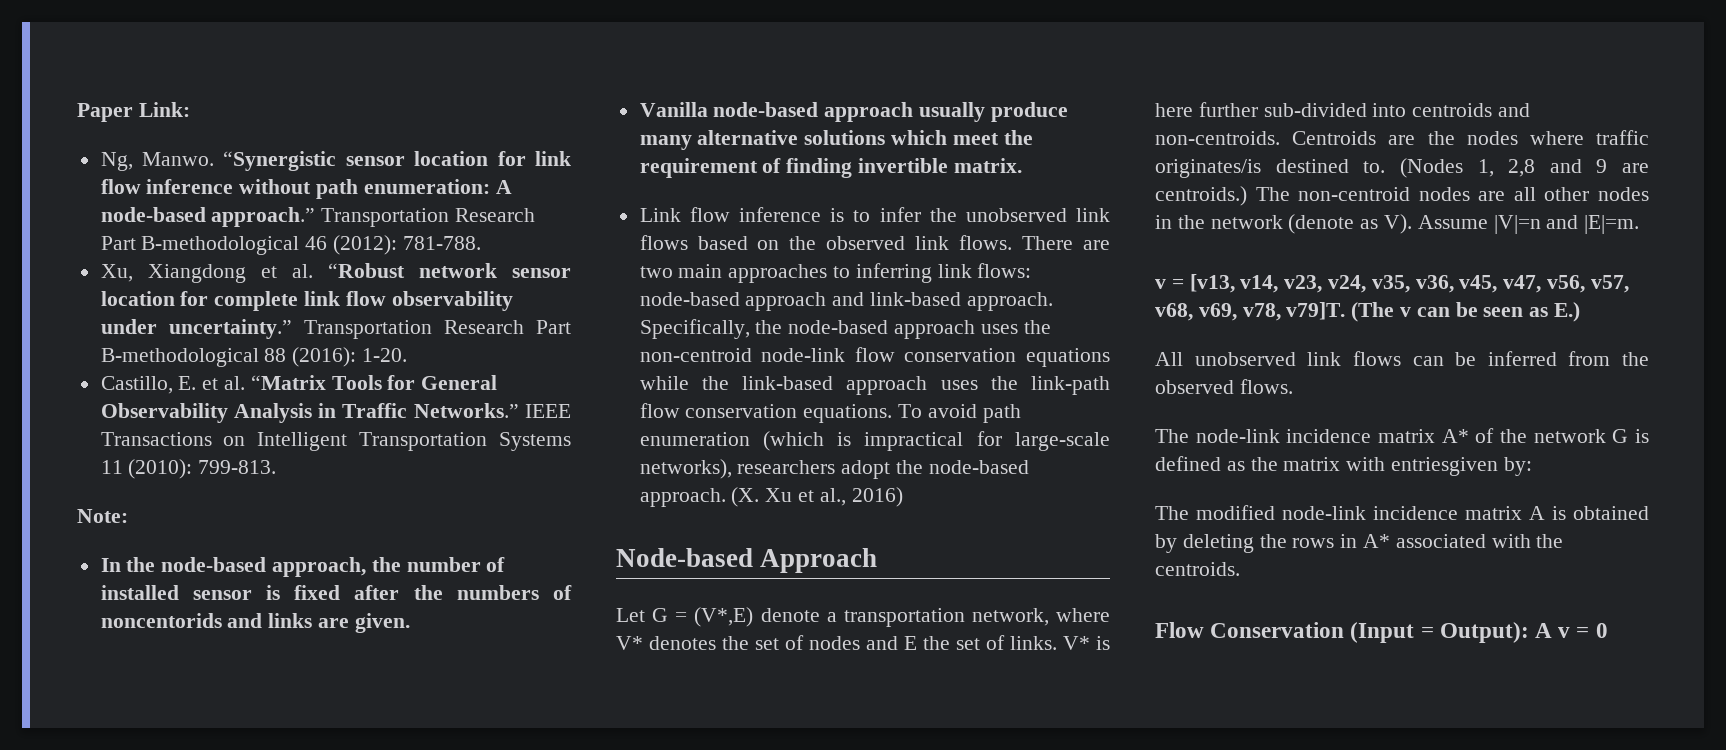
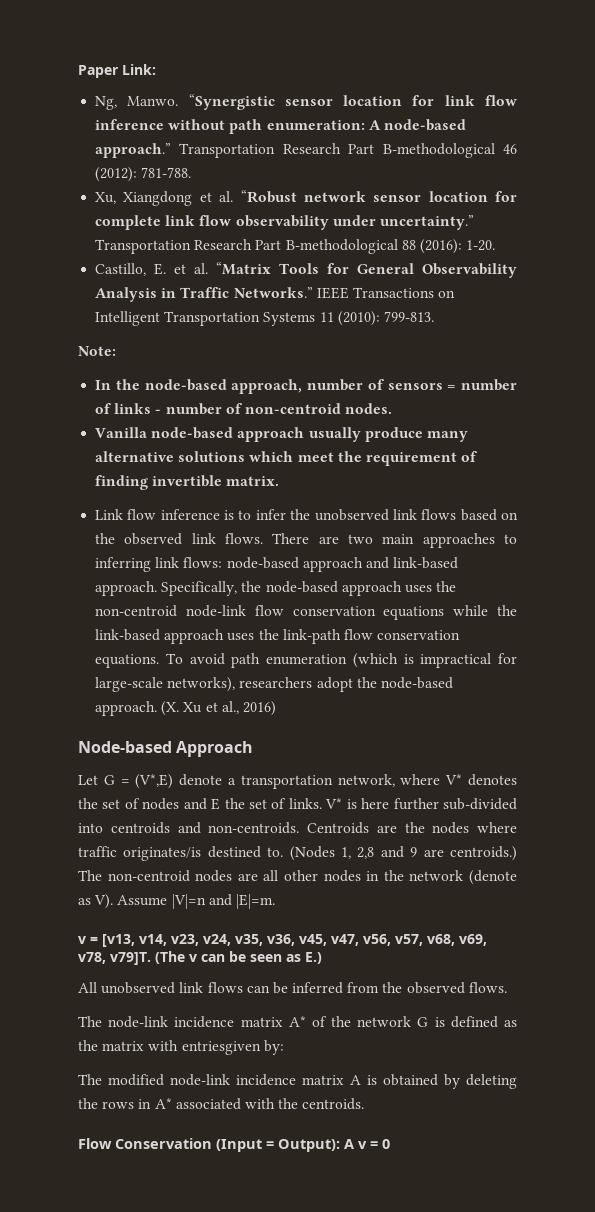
- In the node-based approach, the number of installed sensor is fixed after the numbers of noncentorids and links are given.
+ In the node-based approach, number of sensors = number of links - number of non-centroid nodes.

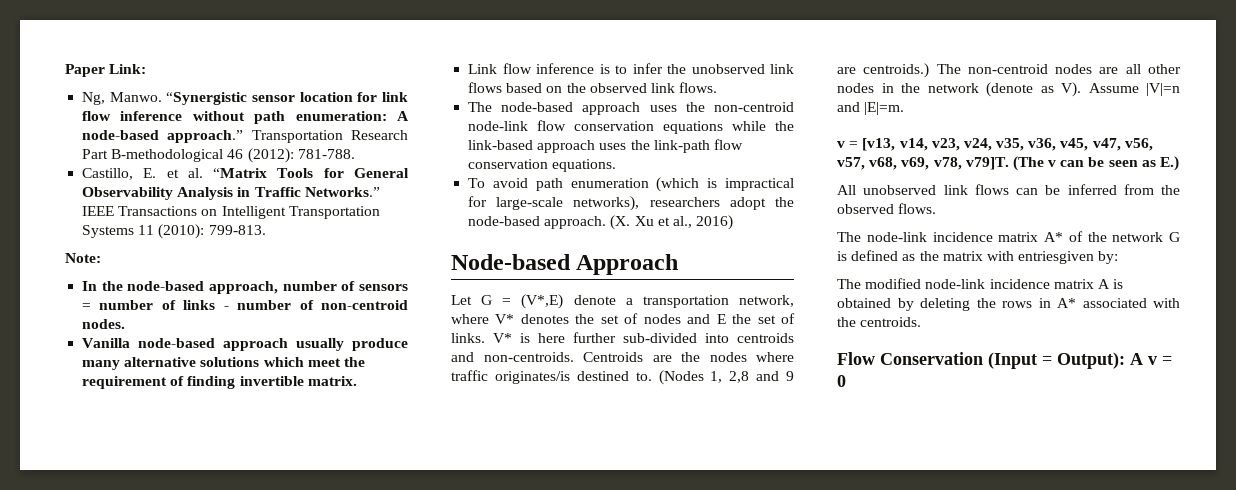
- Xu, Xiangdong et al. “Robust network sensor location for complete link flow observability under uncertainty.” Transportation Research Part B-methodological 88 (2016): 1-20.
- Link flow inference is to infer the unobserved link flows based on the observed link flows. There are two main approaches to inferring link flows: node-based approach and link-based approach. Specifically, the node-based approach uses the non-centroid node-link flow conservation equations while the link-based approach uses the link-path flow conservation equations. To avoid path enumeration (which is impractical for large-scale networks), researchers adopt the node-based approach.
+ Link flow inference is to infer the unobserved link flows based on the observed link flows.
+ The node-based approach uses the non-centroid node-link flow conservation equations while the link-based approach uses the link-path flow conservation equations.
+ To avoid path enumeration (which is impractical for large-scale networks), researchers adopt the node-based approach.

